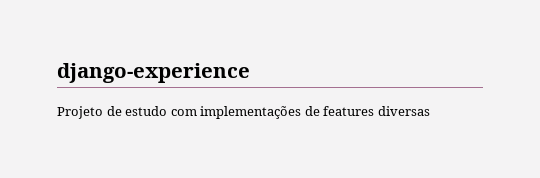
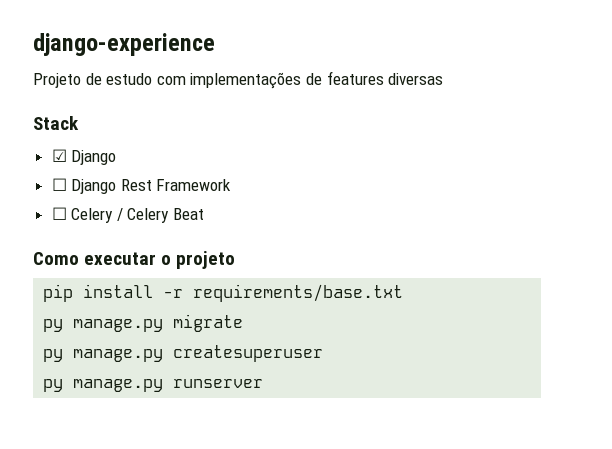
+ Stack
+ ☑ Django
+ ☐ Django Rest Framework
+ ☐ Celery / Celery Beat
+ Como executar o projeto
+ pip install -r requirements/base.txt
+ py manage.py migrate
+ py manage.py createsuperuser
+ py manage.py runserver

